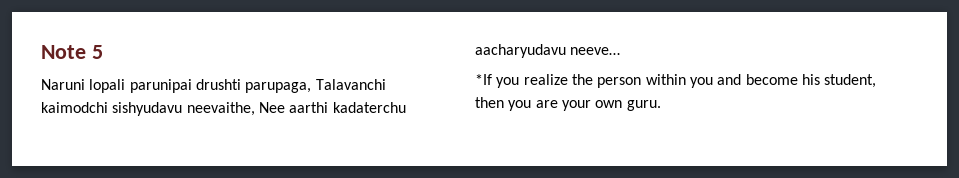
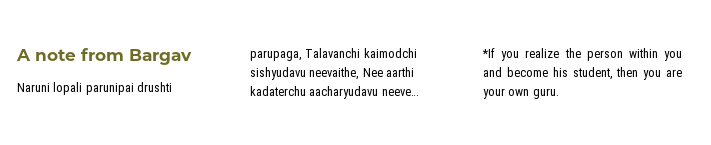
- Note 5
+ A note from Bargav

